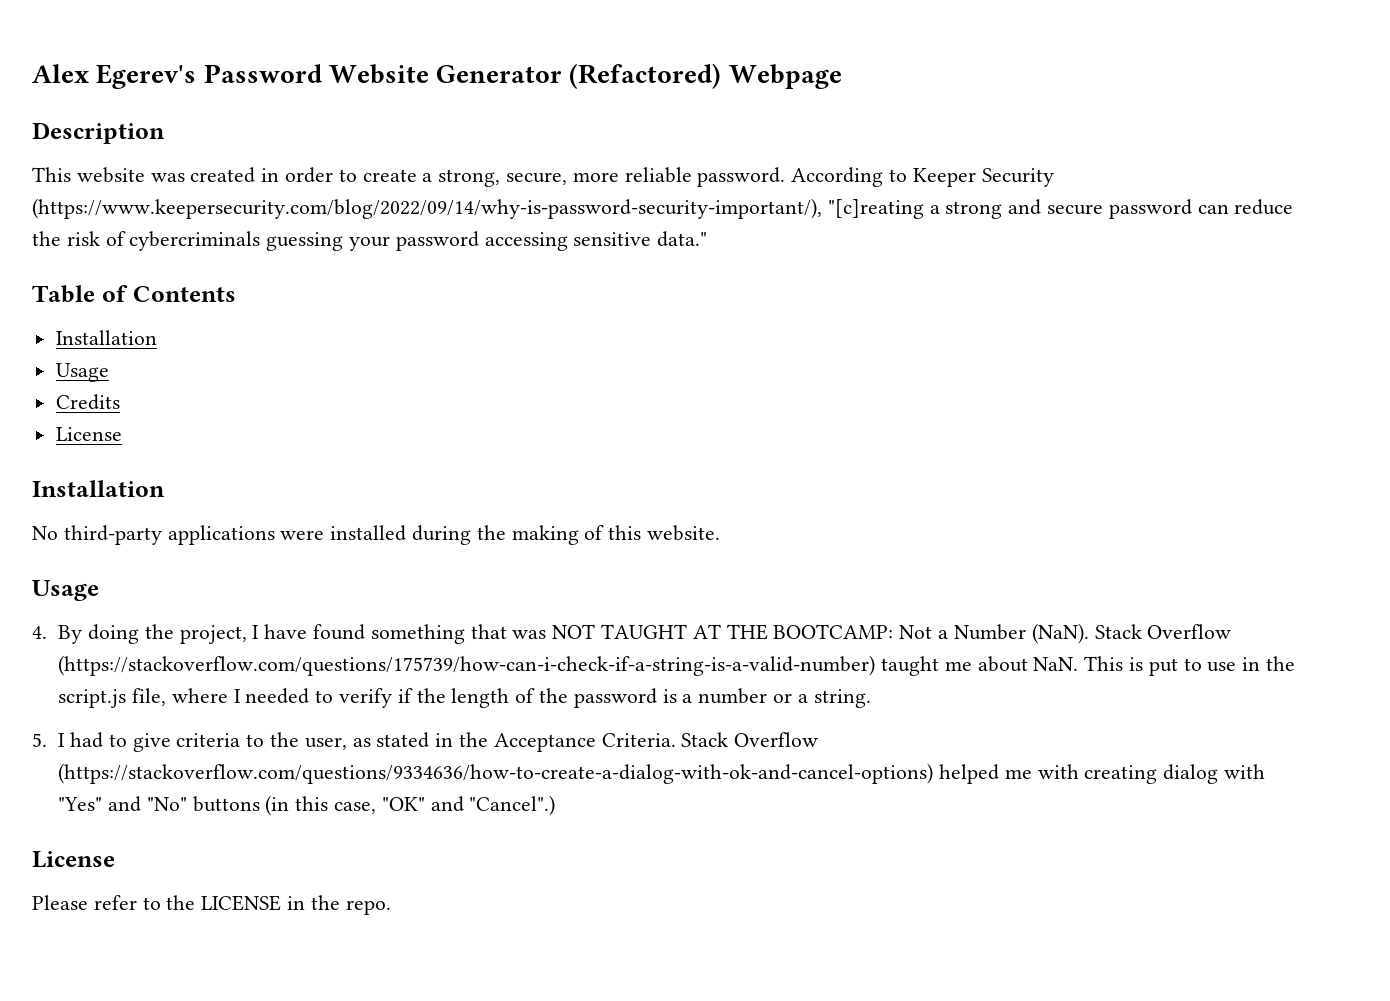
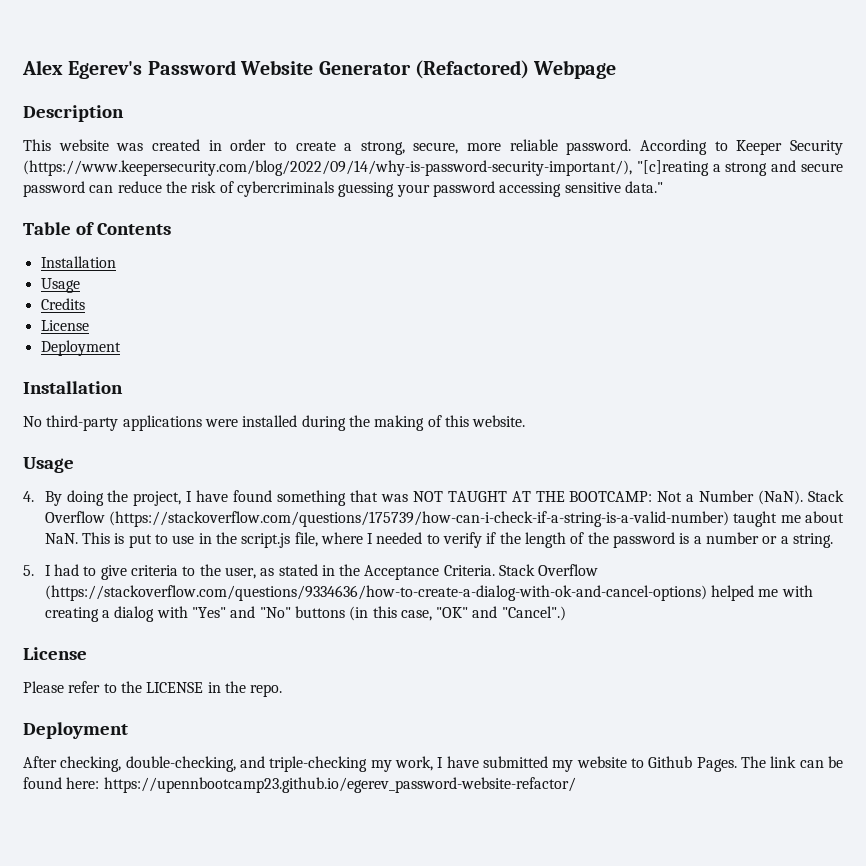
  Credits
  License
+ Deployment
- Stack Overflow (https://stackoverflow.com/questions/9334636/how-to-create-a-dialog-with-ok-and-cancel-options) helped me with creating dialog with "Yes" and "No" buttons (in this case, "OK" and "Cancel".)
+ Stack Overflow (https://stackoverflow.com/questions/9334636/how-to-create-a-dialog-with-ok-and-cancel-options) helped me with creating a dialog with "Yes" and "No" buttons (in this case, "OK" and "Cancel".)
  Please refer to the LICENSE in the repo.
+ Deployment
+ After checking, double-checking, and triple-checking my work, I have submitted my website to Github Pages. The link can be found here: https://upennbootcamp23.github.io/egerev_password-website-refactor/

